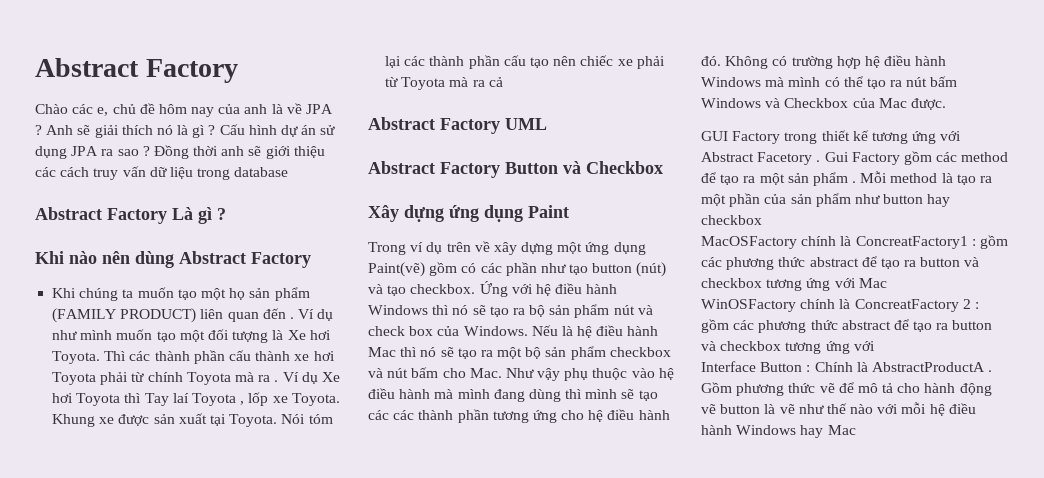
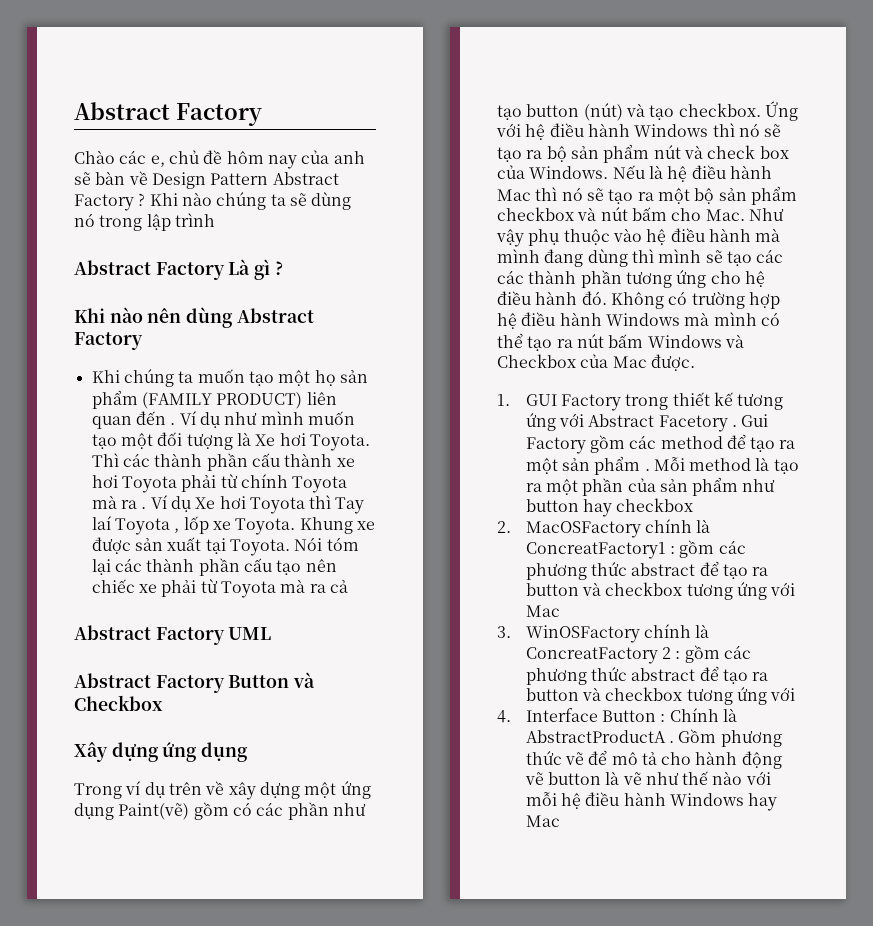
- Chào các e, chủ đề hôm nay của anh là về JPA ? Anh sẽ giải thích nó là gì ? Cấu hình dự án sử dụng JPA ra sao ? Đồng thời anh sẽ giới thiệu các cách truy vấn dữ liệu trong database
+ Chào các e, chủ đề hôm nay của anh sẽ bàn về Design Pattern Abstract Factory ? Khi nào chúng ta sẽ dùng nó trong lập trình
- Xây dựng ứng dụng Paint
+ Xây dựng ứng dụng
- GUI Factory trong thiết kế tương ứng với Abstract Facetory .
+ 1. GUI Factory trong thiết kế tương ứng với Abstract Facetory .
- MacOSFactory chính là ConcreatFactory1 : gồm các phương thức abstract để tạo ra button và checkbox tương ứng với Mac
+ 2. MacOSFactory chính là ConcreatFactory1 : gồm các phương thức abstract để tạo ra button và checkbox tương ứng với Mac
- WinOSFactory chính là ConcreatFactory 2 : gồm các phương thức abstract để tạo ra button và checkbox tương ứng với
+ 3. WinOSFactory chính là ConcreatFactory 2 : gồm các phương thức abstract để tạo ra button và checkbox tương ứng với
- Interface Button : Chính là AbstractProductA .
+ 4. Interface Button : Chính là AbstractProductA .

